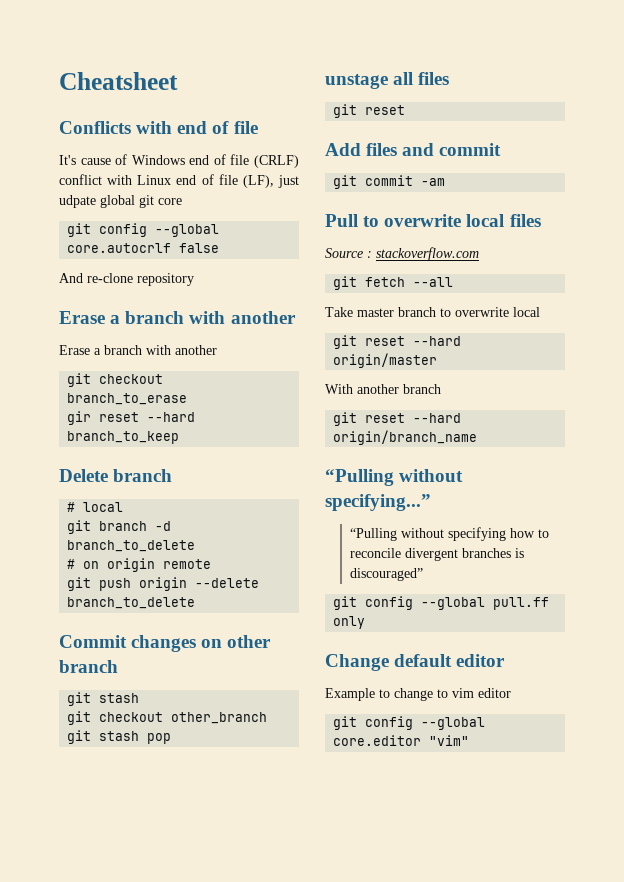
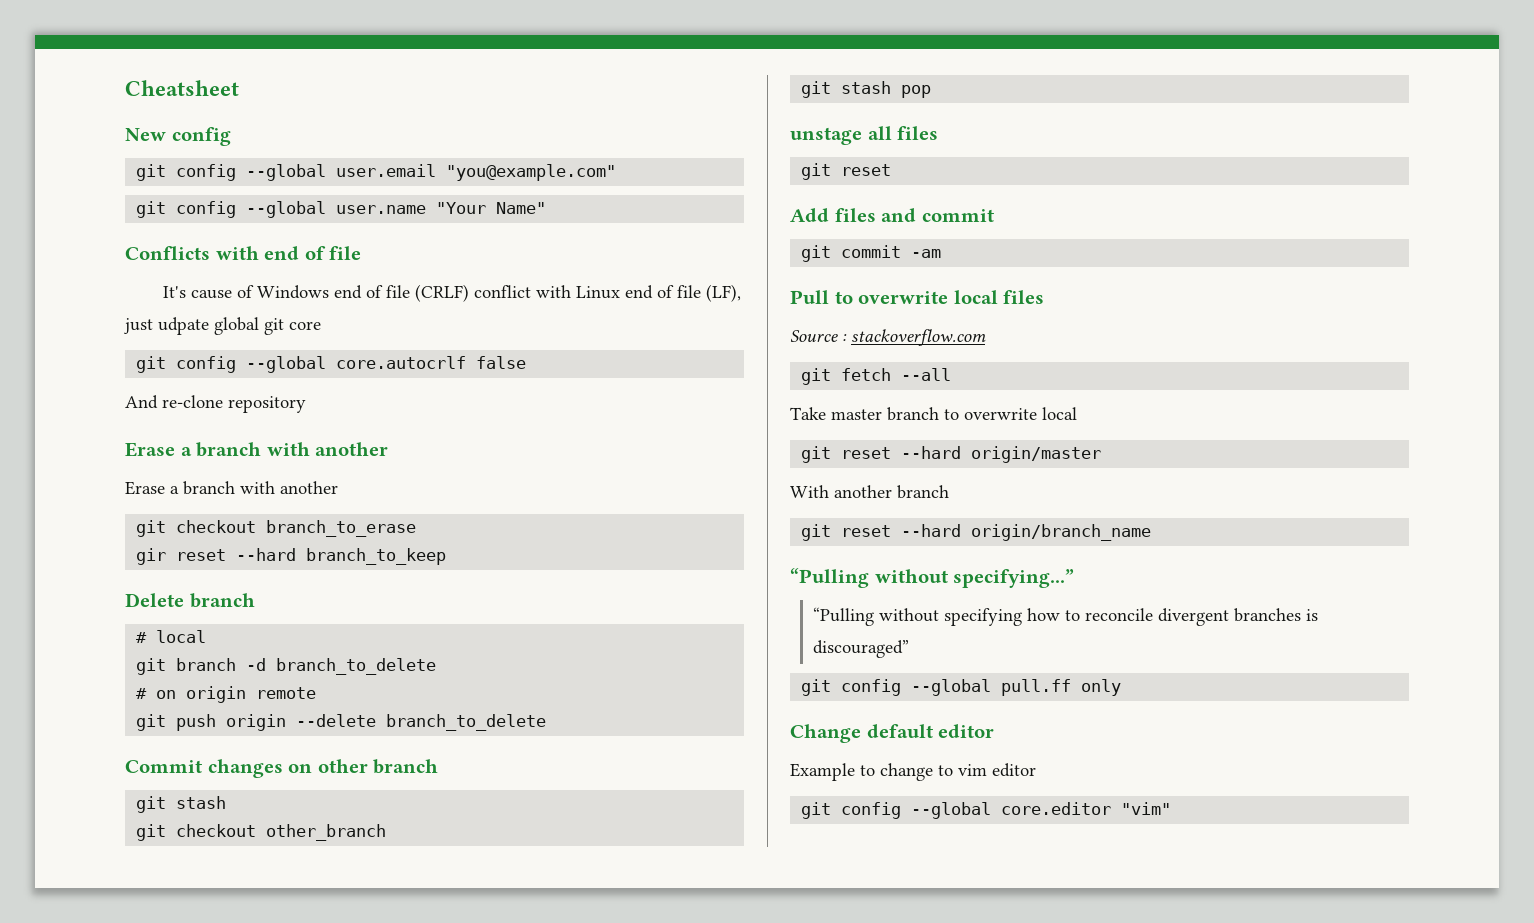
+ New config
+ git config --global user.email "you@example.com"
+ git config --global user.name "Your Name"

